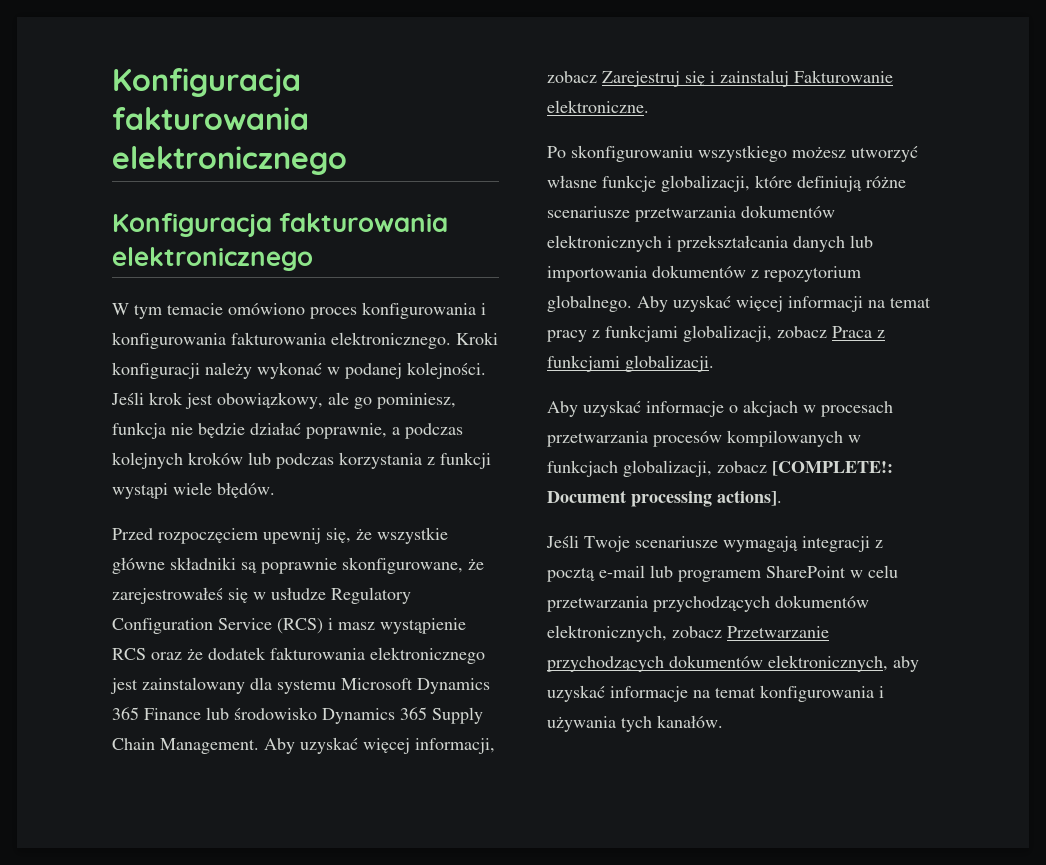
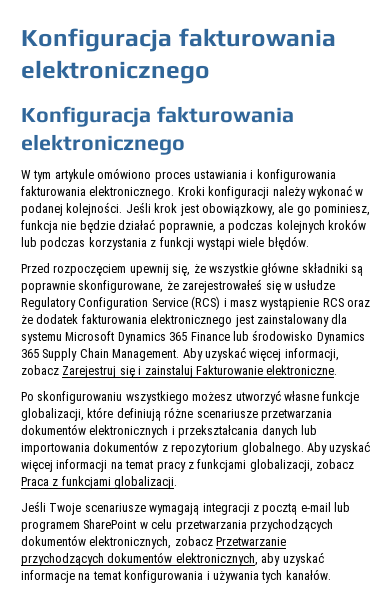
- W tym temacie omówiono proces konfigurowania i konfigurowania fakturowania elektronicznego.
+ W tym artykule omówiono proces ustawiania i konfigurowania fakturowania elektronicznego.
- Aby uzyskać informacje o akcjach w procesach przetwarzania procesów kompilowanych w funkcjach globalizacji, zobacz [COMPLETE!: Document processing actions].

